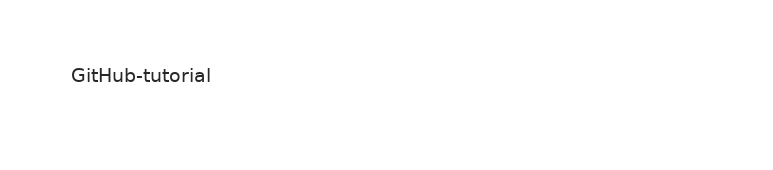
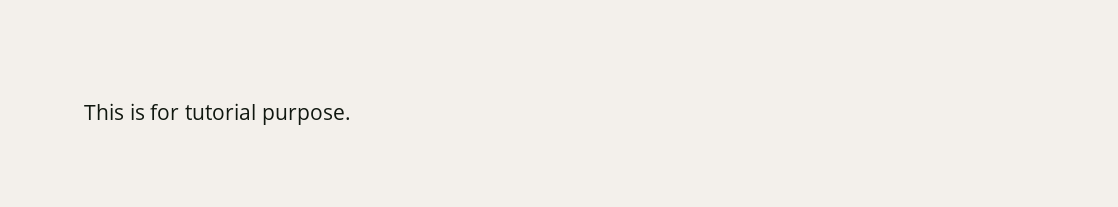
- GitHub-tutorial
+ This is for tutorial purpose.

